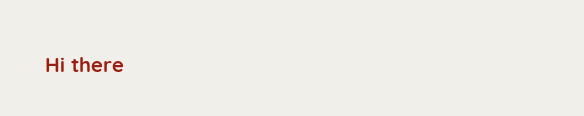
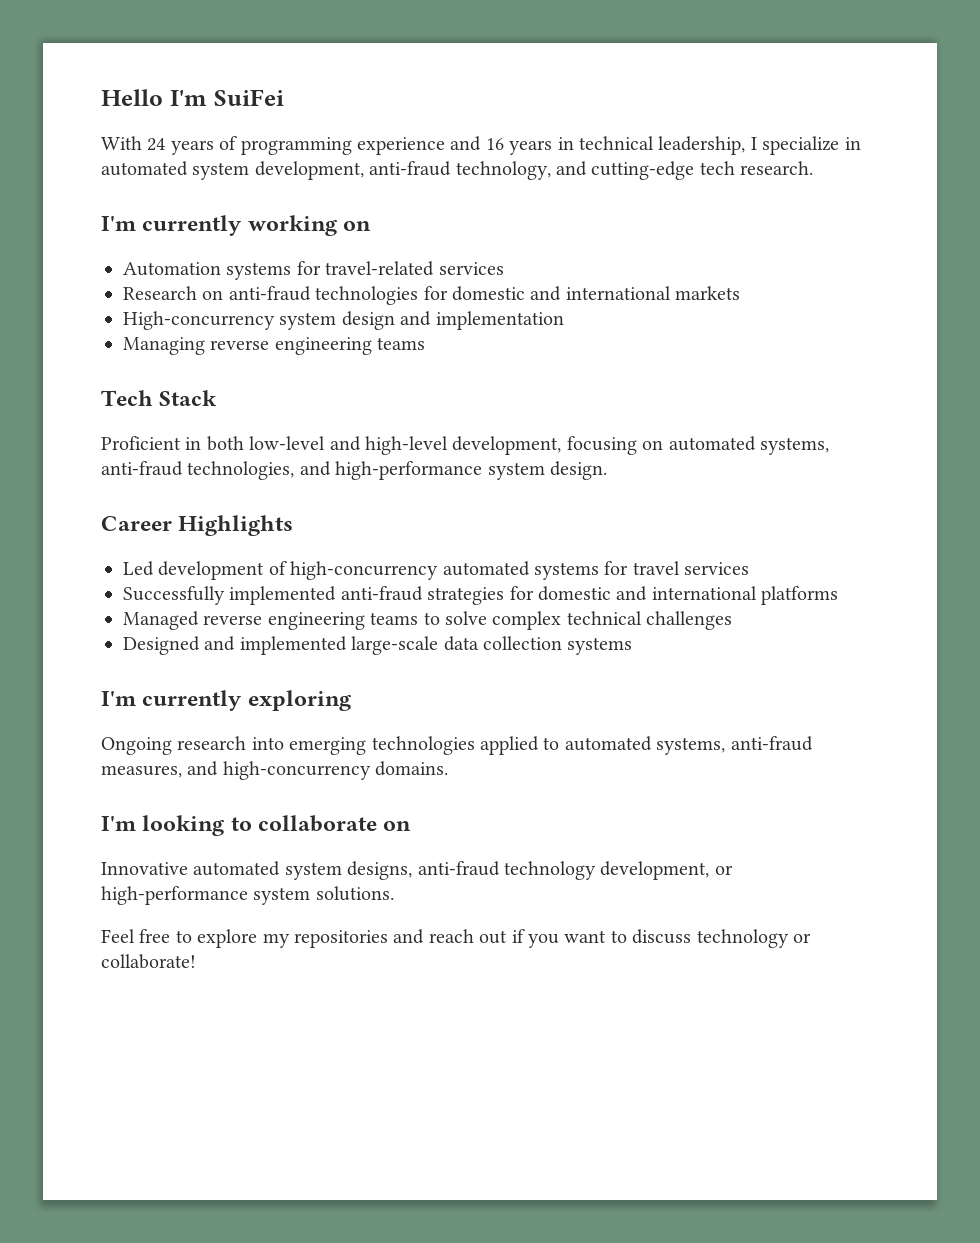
- Hi there
+ Hello I'm SuiFei
+ With 24 years of programming experience and 16 years in technical leadership, I specialize in automated system development, anti-fraud technology, and cutting-edge tech research.
+ I'm currently working on
+ Automation systems for travel-related services
+ Research on anti-fraud technologies for domestic and international markets
+ High-concurrency system design and implementation
+ Managing reverse engineering teams
+ Tech Stack
+ Proficient in both low-level and high-level development, focusing on automated systems, anti-fraud technologies, and high-performance system design.
+ Career Highlights
+ Led development of high-concurrency automated systems for travel services
+ Successfully implemented anti-fraud strategies for domestic and international platforms
+ Managed reverse engineering teams to solve complex technical challenges
+ Designed and implemented large-scale data collection systems
+ I'm currently exploring
+ Ongoing research into emerging technologies applied to automated systems, anti-fraud measures, and high-concurrency domains.
+ I'm looking to collaborate on
+ Innovative automated system designs, anti-fraud technology development, or high-performance system solutions.
+ Feel free to explore my repositories and reach out if you want to discuss technology or collaborate!

